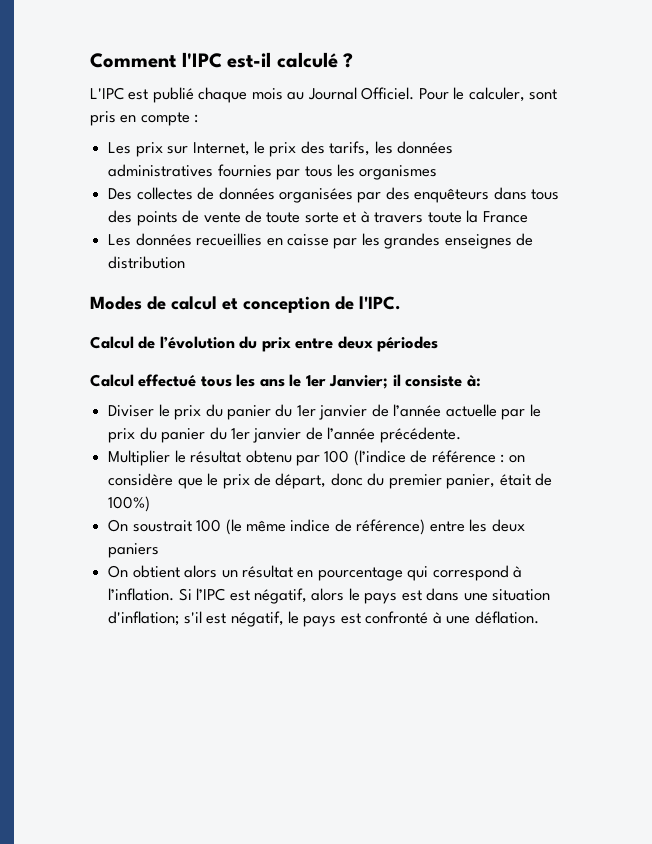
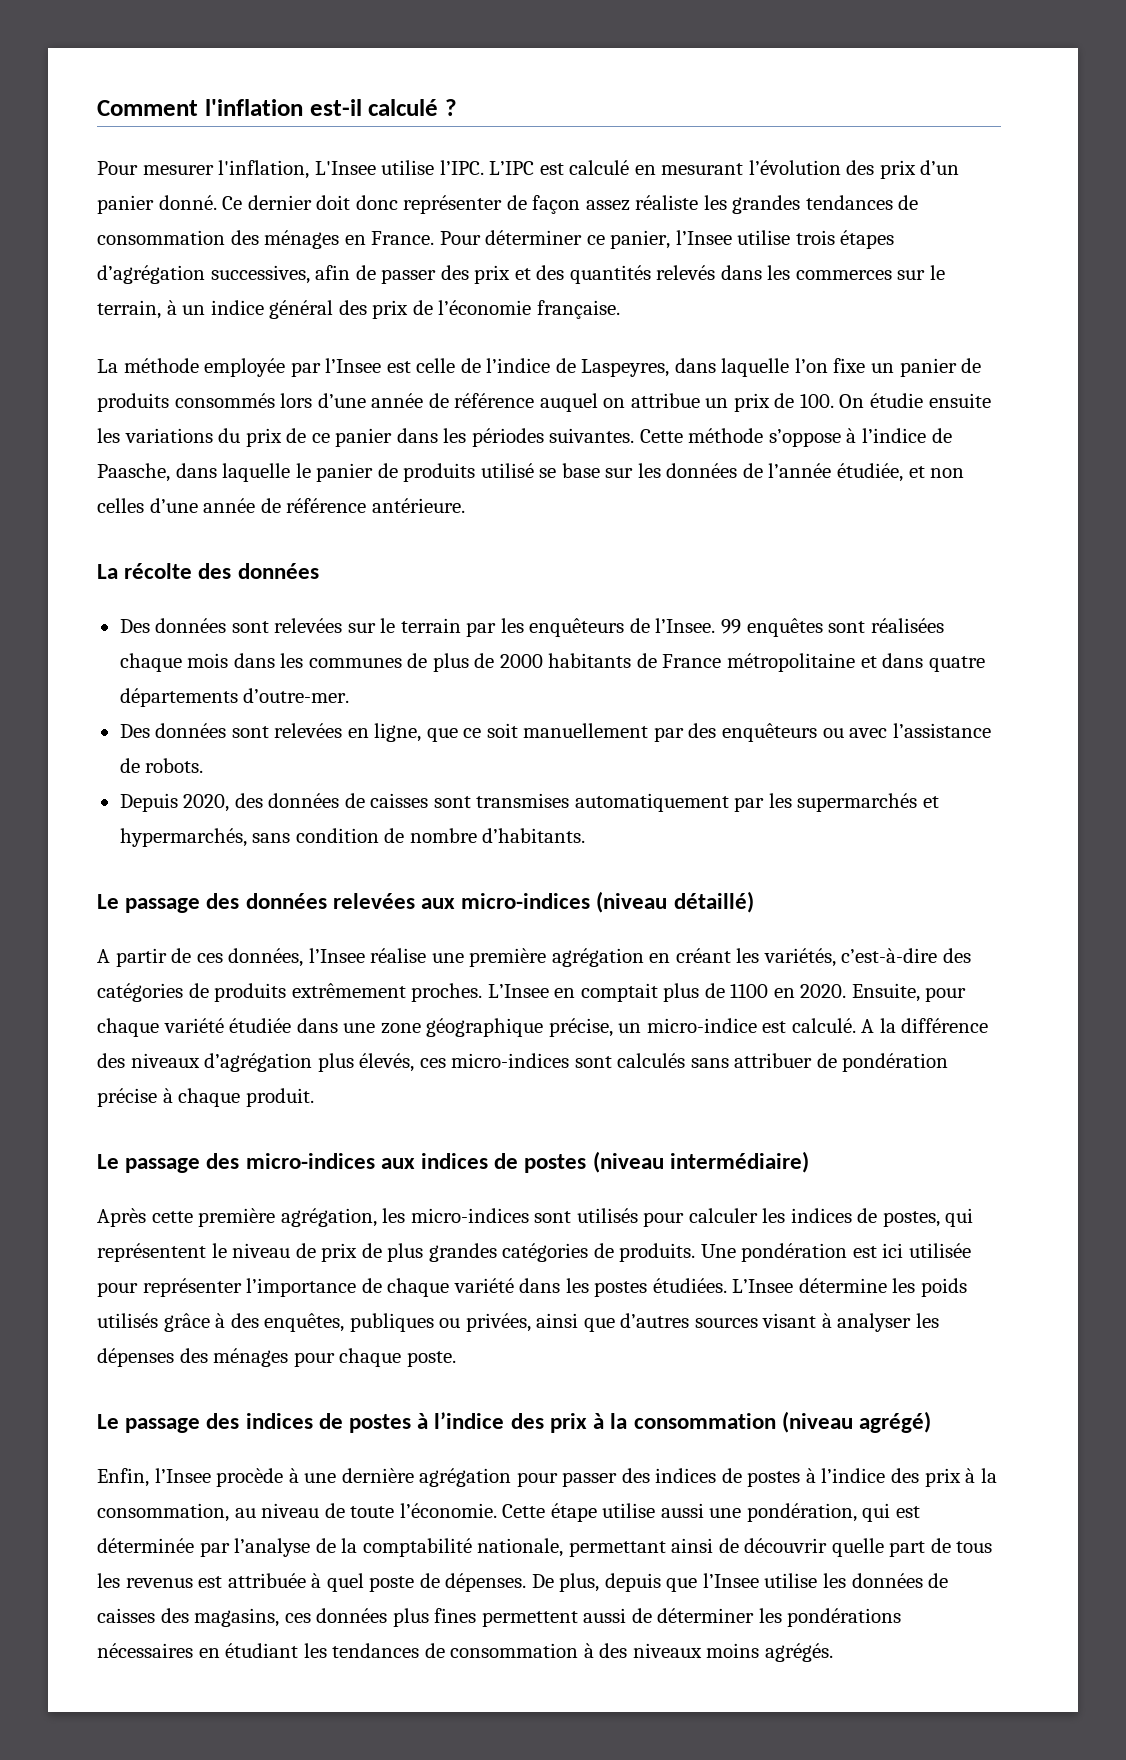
- Comment l'IPC est-il calculé ?
+ Comment l'inflation est-il calculé ?
- L'IPC est publié chaque mois au Journal Officiel. Pour le calculer, sont pris en compte :
- Les prix sur Internet, le prix des tarifs, les données administratives fournies par tous les organismes
- Des collectes de données organisées par des enquêteurs dans tous des points de vente de toute sorte et à travers toute la France
- Les données recueillies en caisse par les grandes enseignes de distribution
- Modes de calcul et conception de l'IPC.
- Calcul de l’évolution du prix entre deux périodes
- Calcul effectué tous les ans le 1er Janvier; il consiste à:
- Diviser le prix du panier du 1er janvier de l’année actuelle par le prix du panier du 1er janvier de l’année précédente.
- Multiplier le résultat obtenu par 100 (l’indice de référence : on considère que le prix de départ, donc du premier panier, était de 100%)
- On soustrait 100 (le même indice de référence) entre les deux paniers
- On obtient alors un résultat en pourcentage qui correspond à l’inflation. Si l’IPC est négatif, alors le pays est dans une situation d'inflation; s'il est négatif, le pays est confronté à une déflation.
+ Pour mesurer l'inflation, L'Insee utilise l’IPC. L’IPC est calculé en mesurant l’évolution des prix d’un panier donné. Ce dernier doit donc représenter de façon assez réaliste les grandes tendances de consommation des ménages en France. Pour déterminer ce panier, l’Insee utilise trois étapes d’agrégation successives, afin de passer des prix et des quantités relevés dans les commerces sur le terrain, à un indice général des prix de l’économie française.
+ La méthode employée par l’Insee est celle de l’indice de Laspeyres, dans laquelle l’on fixe un panier de produits consommés lors d’une année de référence auquel on attribue un prix de 100. On étudie ensuite les variations du prix de ce panier dans les périodes suivantes. Cette méthode s’oppose à l’indice de Paasche, dans laquelle le panier de produits utilisé se base sur les données de l’année étudiée, et non celles d’une année de référence antérieure.
+ La récolte des données
+ Des données sont relevées sur le terrain par les enquêteurs de l’Insee. 99 enquêtes sont réalisées chaque mois dans les communes de plus de 2000 habitants de France métropolitaine et dans quatre départements d’outre-mer.
+ Des données sont relevées en ligne, que ce soit manuellement par des enquêteurs ou avec l’assistance de robots.
+ Depuis 2020, des données de caisses sont transmises automatiquement par les supermarchés et hypermarchés, sans condition de nombre d’habitants.
+ Le passage des données relevées aux micro-indices (niveau détaillé)
+ A partir de ces données, l’Insee réalise une première agrégation en créant les variétés, c’est-à-dire des catégories de produits extrêmement proches. L’Insee en comptait plus de 1100 en 2020. Ensuite, pour chaque variété étudiée dans une zone géographique précise, un micro-indice est calculé. A la différence des niveaux d’agrégation plus élevés, ces micro-indices sont calculés sans attribuer de pondération précise à chaque produit.
+ Le passage des micro-indices aux indices de postes (niveau intermédiaire)
+ Après cette première agrégation, les micro-indices sont utilisés pour calculer les indices de postes, qui représentent le niveau de prix de plus grandes catégories de produits. Une pondération est ici utilisée pour représenter l’importance de chaque variété dans les postes étudiées. L’Insee détermine les poids utilisés grâce à des enquêtes, publiques ou privées, ainsi que d’autres sources visant à analyser les dépenses des ménages pour chaque poste.
+ Le passage des indices de postes à l’indice des prix à la consommation (niveau agrégé)
+ Enfin, l’Insee procède à une dernière agrégation pour passer des indices de postes à l’indice des prix à la consommation, au niveau de toute l’économie. Cette étape utilise aussi une pondération, qui est déterminée par l’analyse de la comptabilité nationale, permettant ainsi de découvrir quelle part de tous les revenus est attribuée à quel poste de dépenses. De plus, depuis que l’Insee utilise les données de caisses des magasins, ces données plus fines permettent aussi de déterminer les pondérations nécessaires en étudiant les tendances de consommation à des niveaux moins agrégés.

